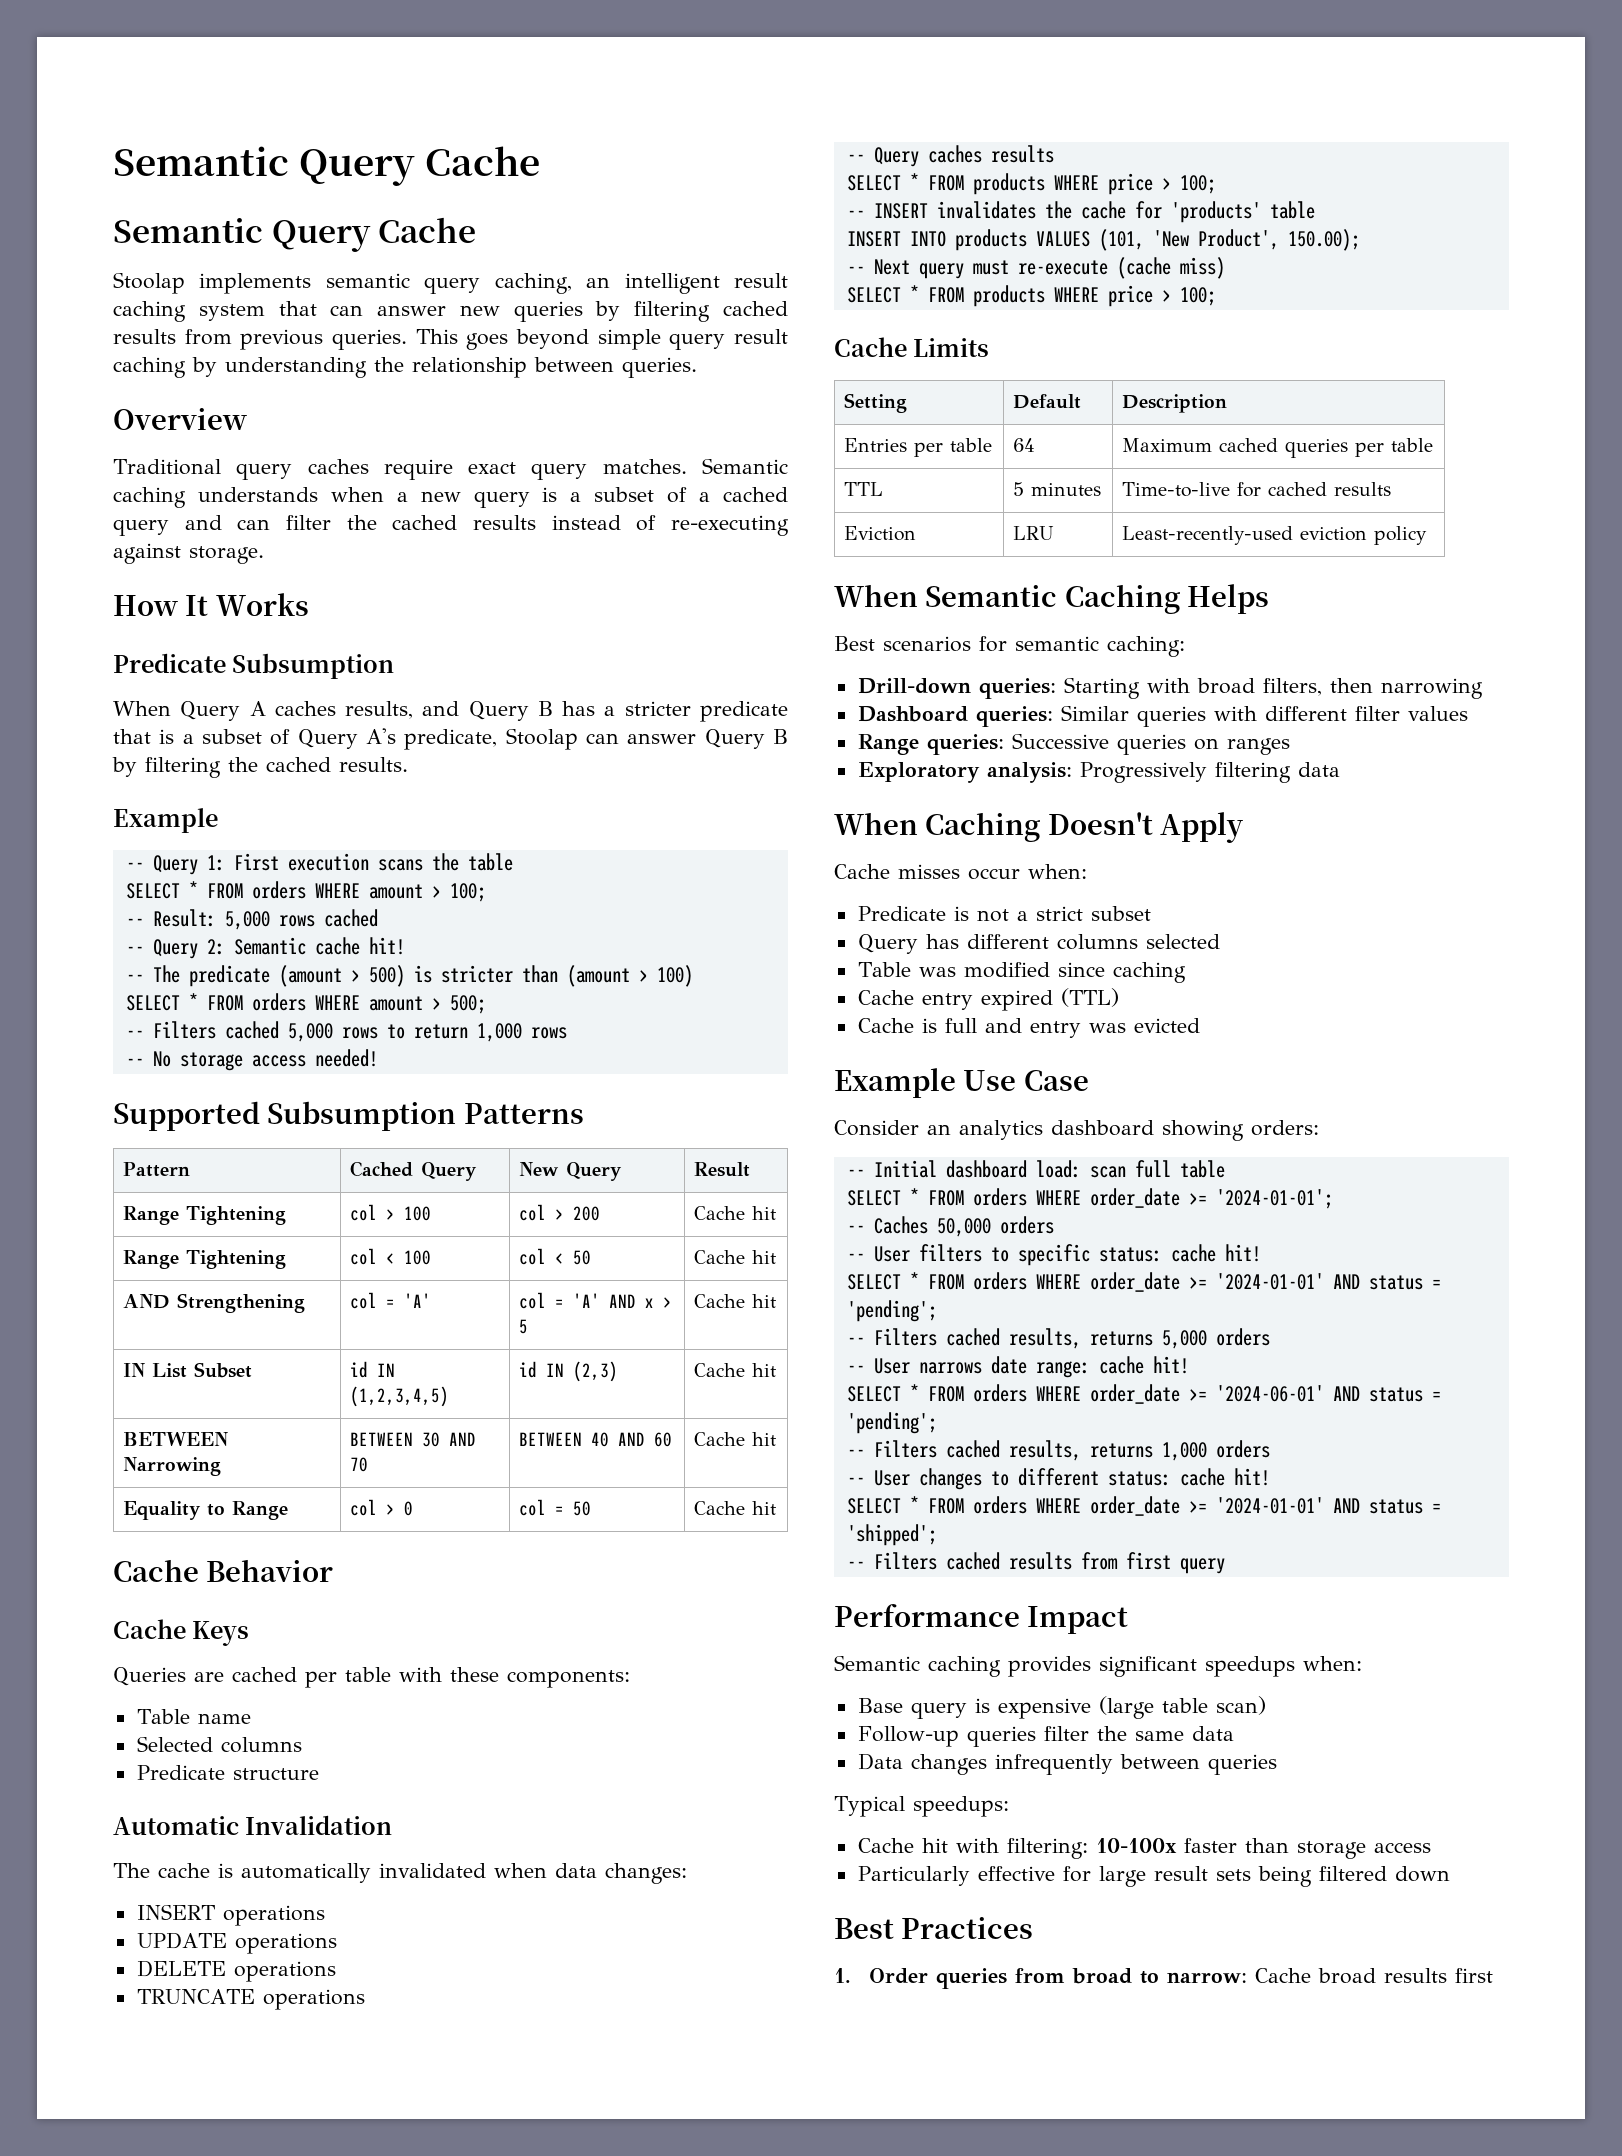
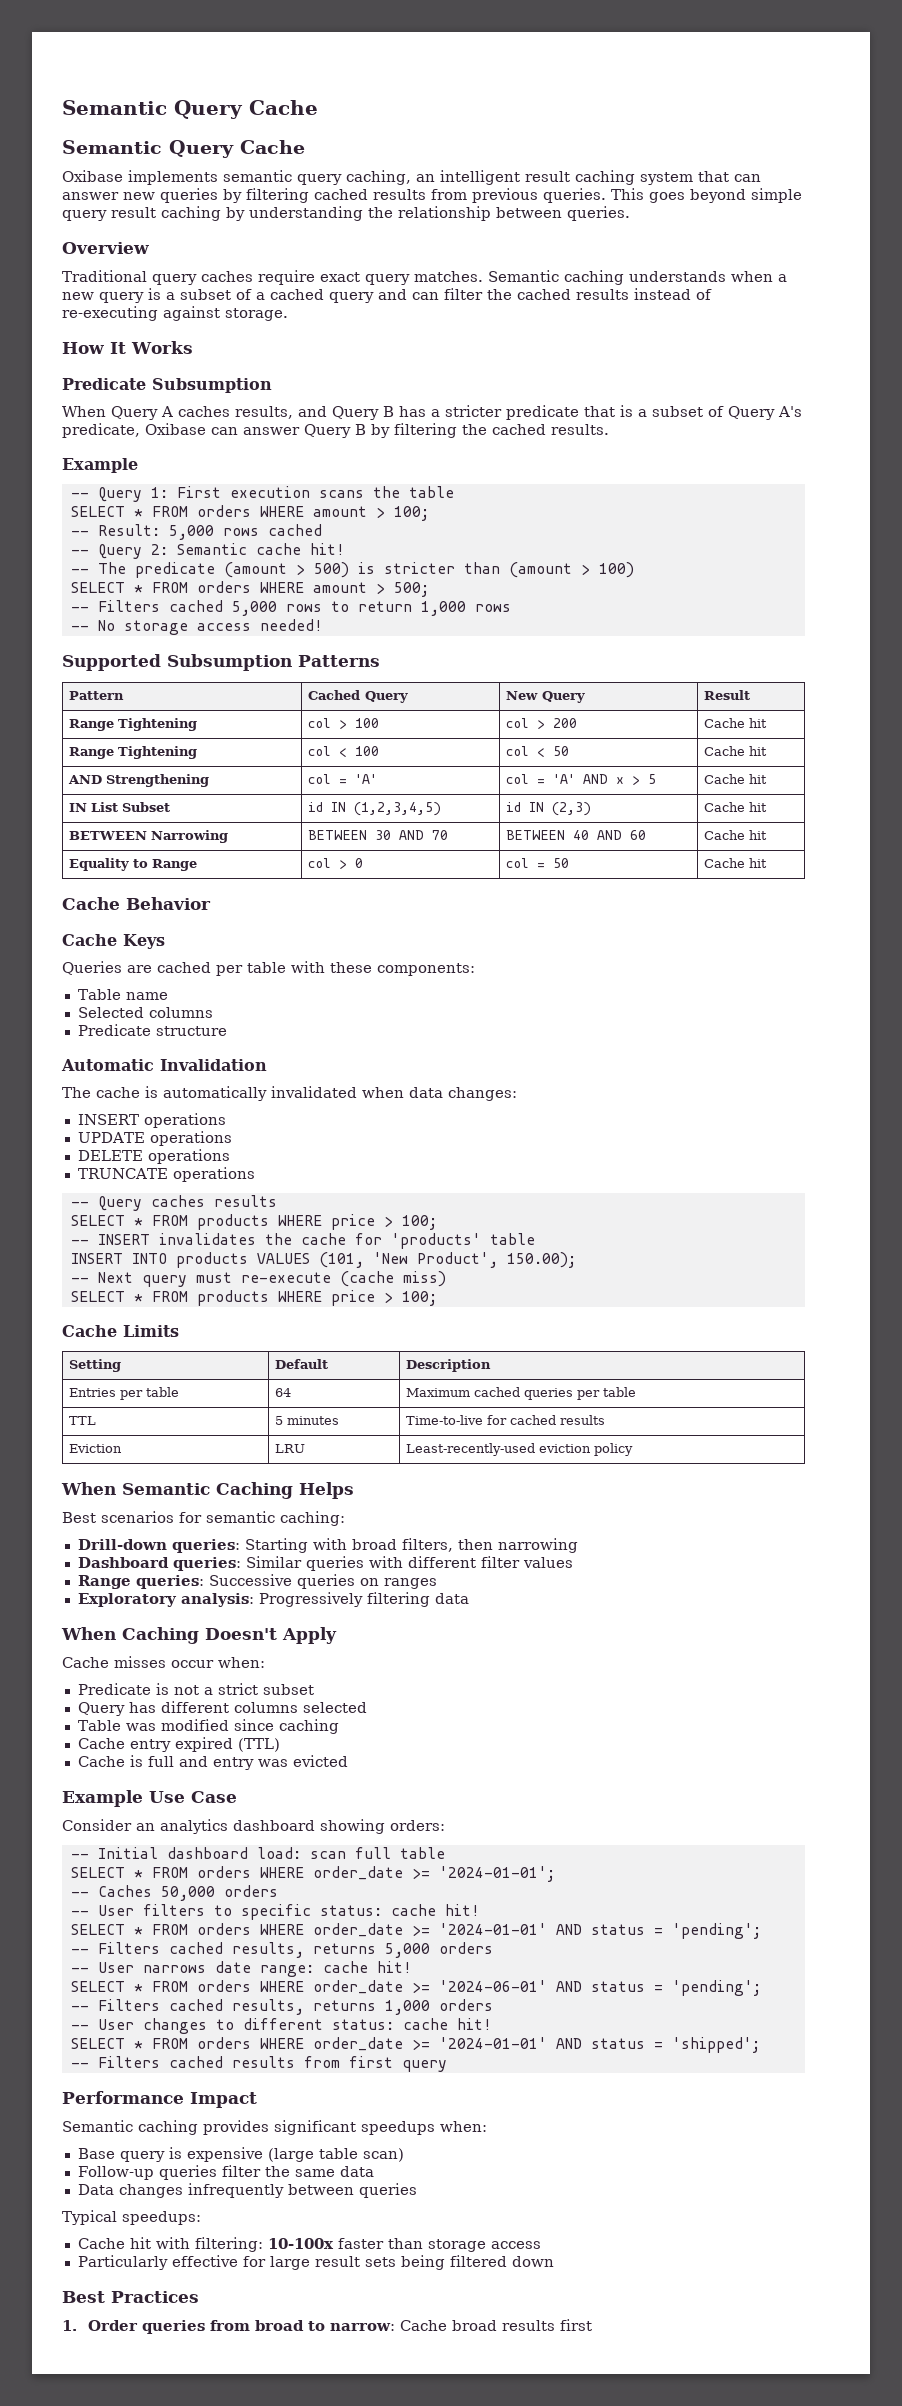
- Stoolap implements semantic query caching, an intelligent result caching system that can answer new queries by filtering cached results from previous queries.
+ Oxibase implements semantic query caching, an intelligent result caching system that can answer new queries by filtering cached results from previous queries.
- When Query A caches results, and Query B has a stricter predicate that is a subset of Query A's predicate, Stoolap can answer Query B by filtering the cached results.
+ When Query A caches results, and Query B has a stricter predicate that is a subset of Query A's predicate, Oxibase can answer Query B by filtering the cached results.

